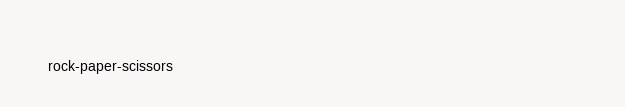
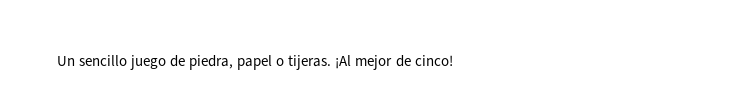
- rock-paper-scissors
+ Un sencillo juego de piedra, papel o tijeras. ¡Al mejor de cinco!

